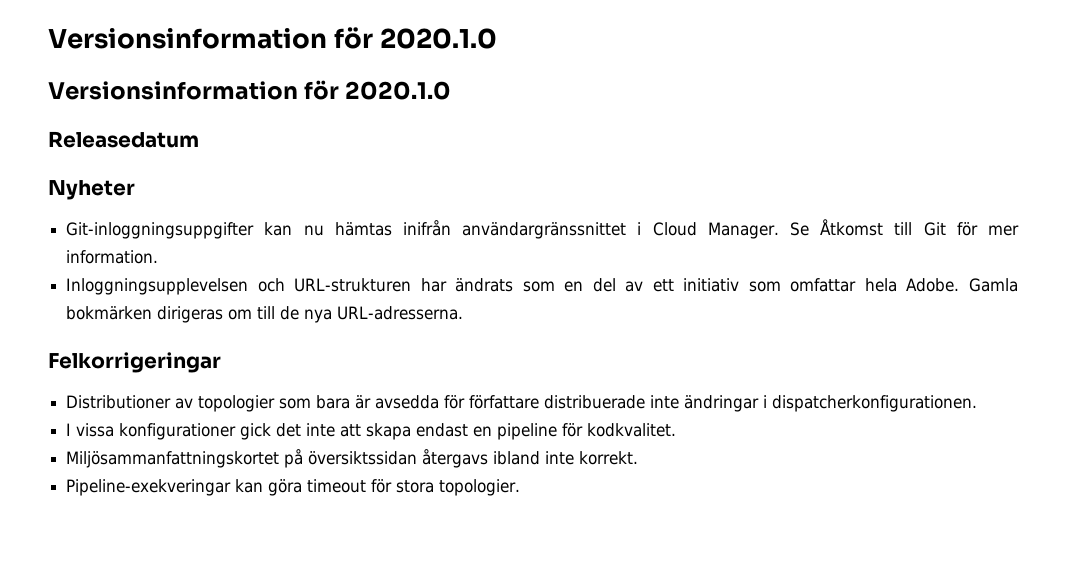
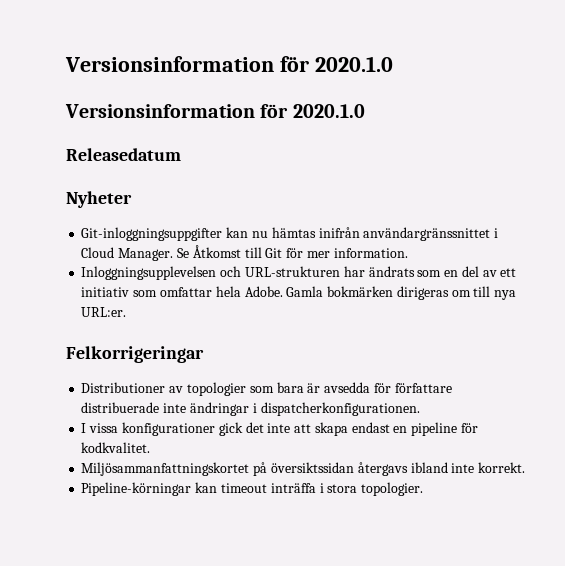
- Gamla bokmärken dirigeras om till de nya URL-adresserna.
+ Gamla bokmärken dirigeras om till nya URL:er.
- Pipeline-exekveringar kan göra timeout för stora topologier.
+ Pipeline-körningar kan timeout inträffa i stora topologier.

